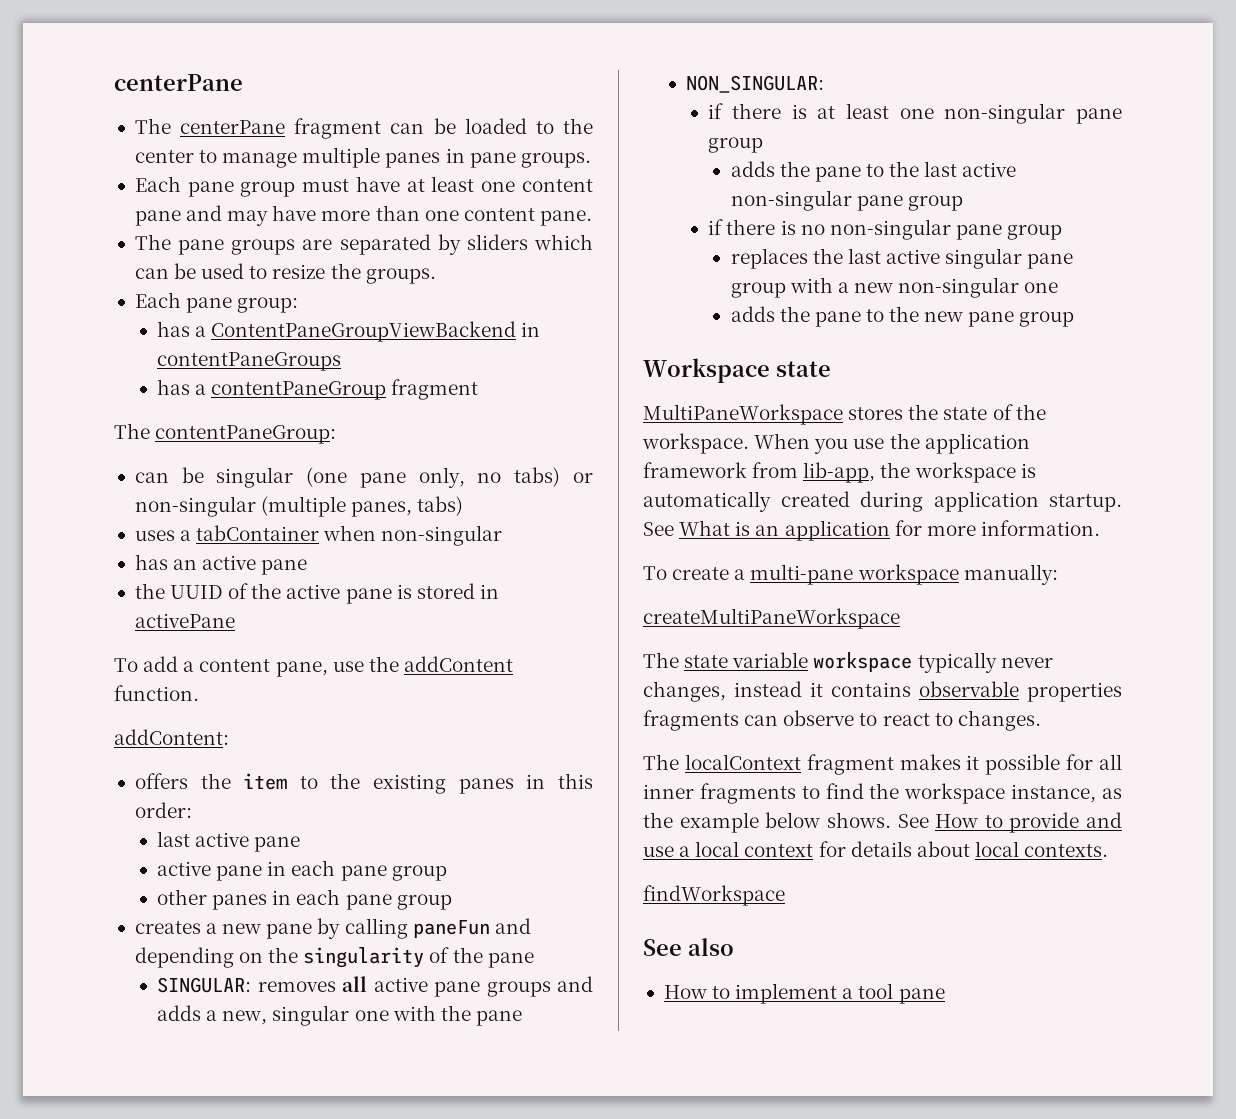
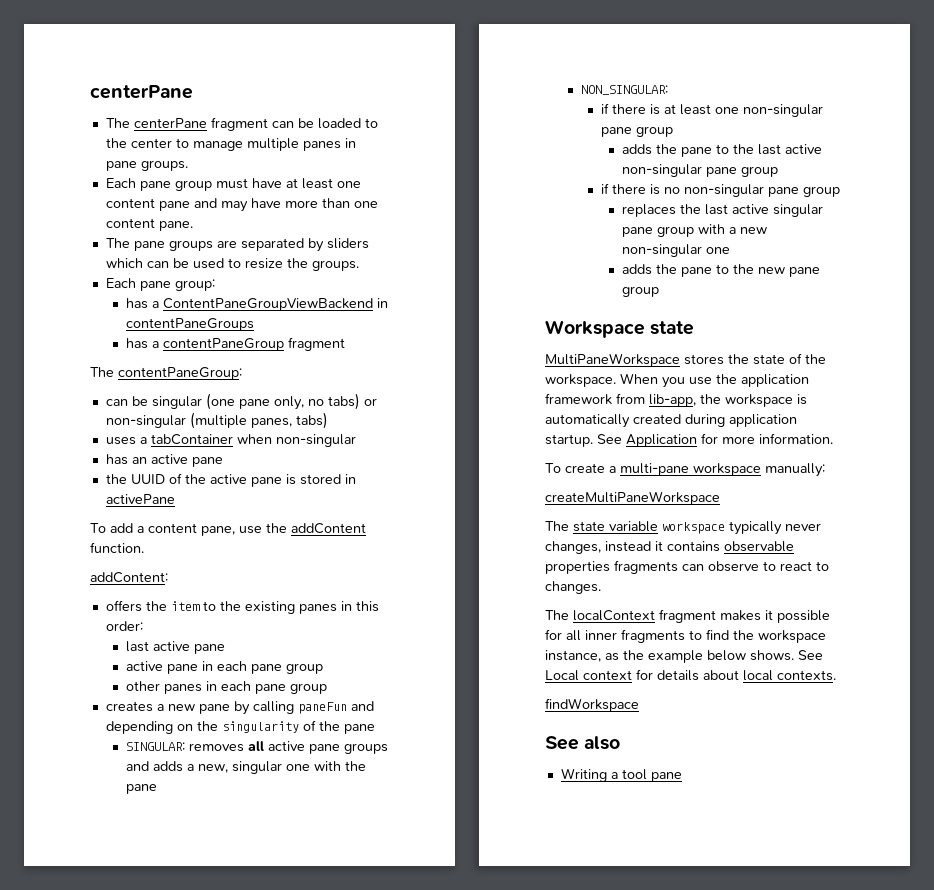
- See What is an application for more information.
+ See Application for more information.
- See How to provide and use a local context for details about local contexts.
+ See Local context for details about local contexts.
- How to implement a tool pane
+ Writing a tool pane

